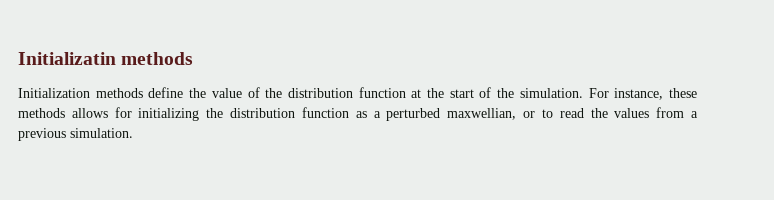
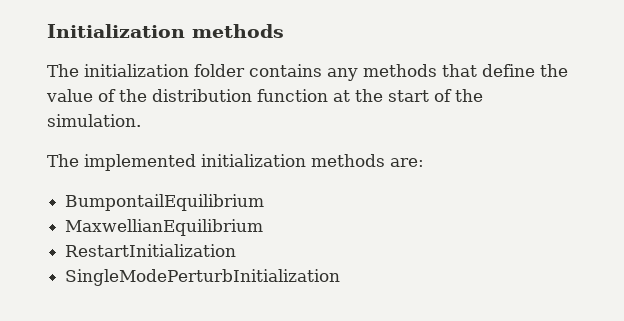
- Initializatin methods
+ Initialization methods
- Initialization methods define the value of the distribution function at the start of the simulation. For instance, these methods allows for initializing the distribution function as a perturbed maxwellian, or to read the values from a previous simulation.
+ The initialization folder contains any methods that define the value of the distribution function at the start of the simulation.
+ The implemented initialization methods are:
+ BumpontailEquilibrium
+ MaxwellianEquilibrium
+ RestartInitialization
+ SingleModePerturbInitialization

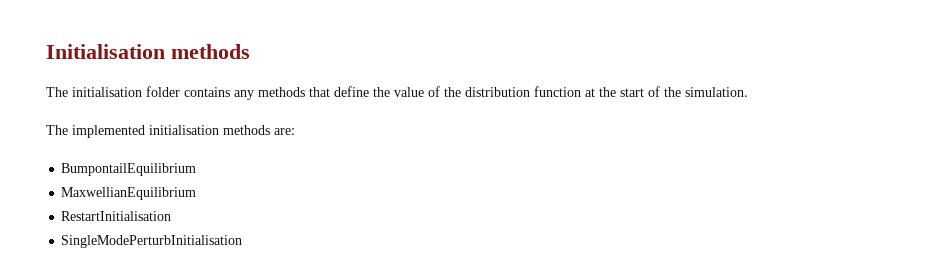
- Initialization methods
+ Initialisation methods
- The initialization folder contains any methods that define the value of the distribution function at the start of the simulation.
+ The initialisation folder contains any methods that define the value of the distribution function at the start of the simulation.
- The implemented initialization methods are:
+ The implemented initialisation methods are:
- RestartInitialization
- SingleModePerturbInitialization
+ RestartInitialisation
+ SingleModePerturbInitialisation

